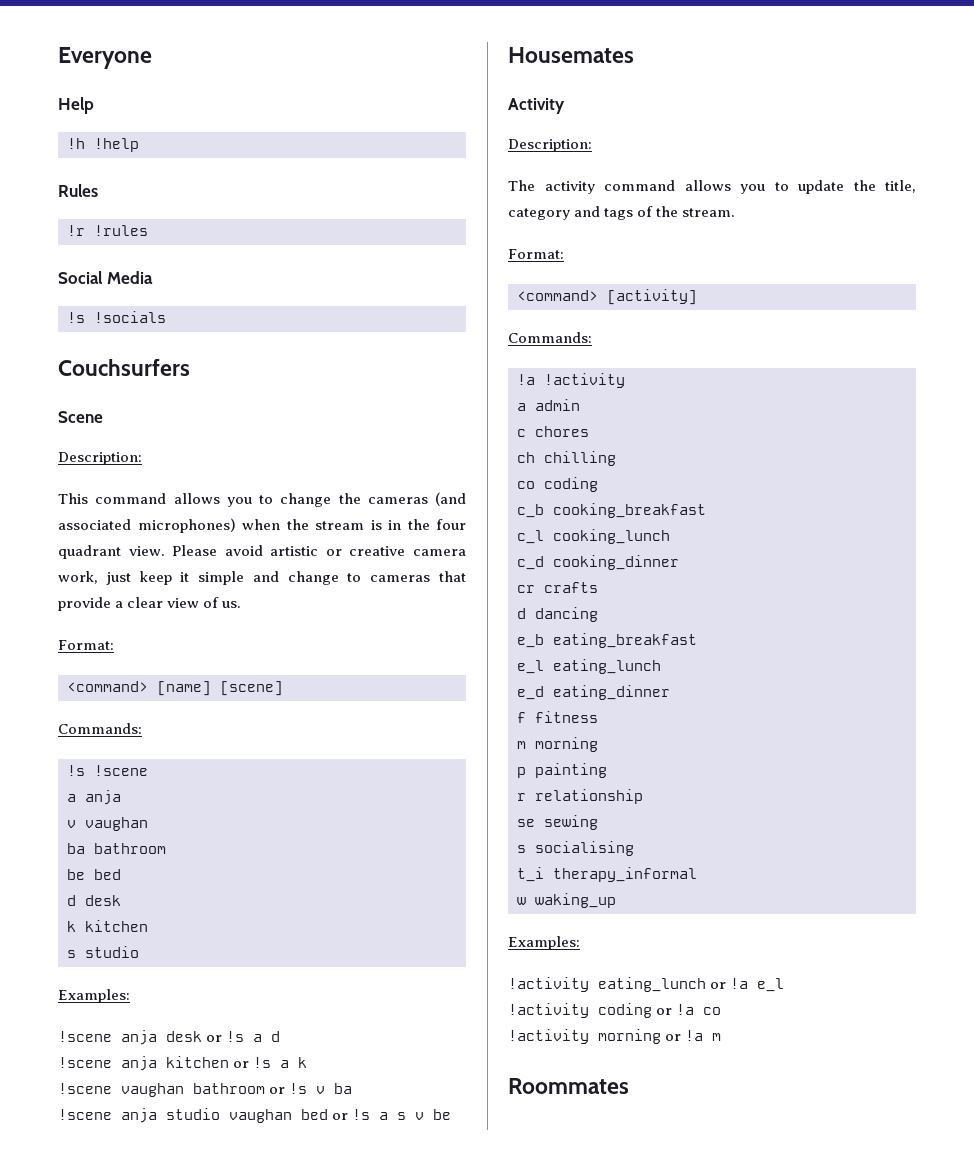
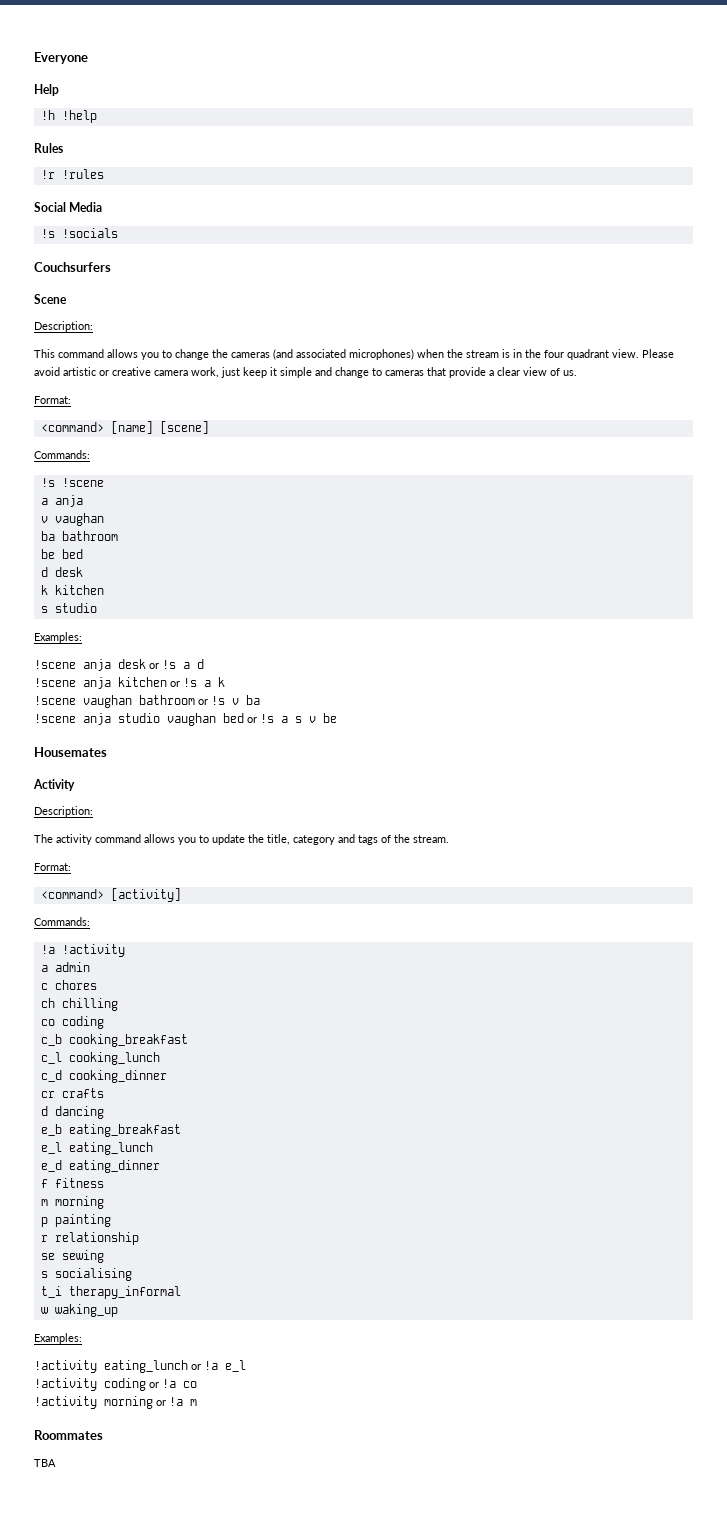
+ TBA

